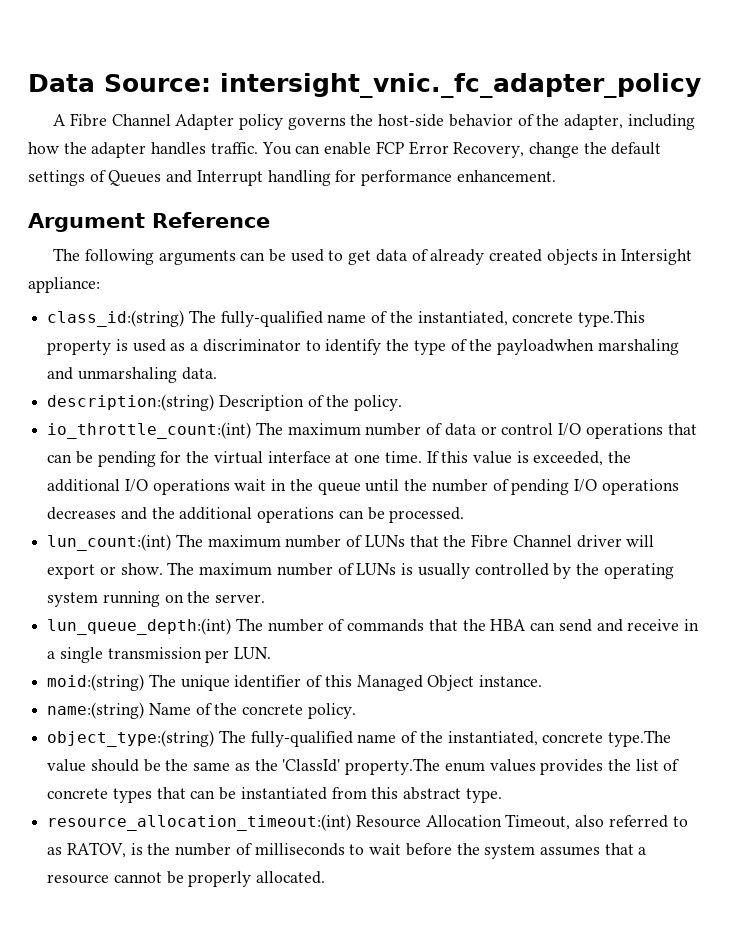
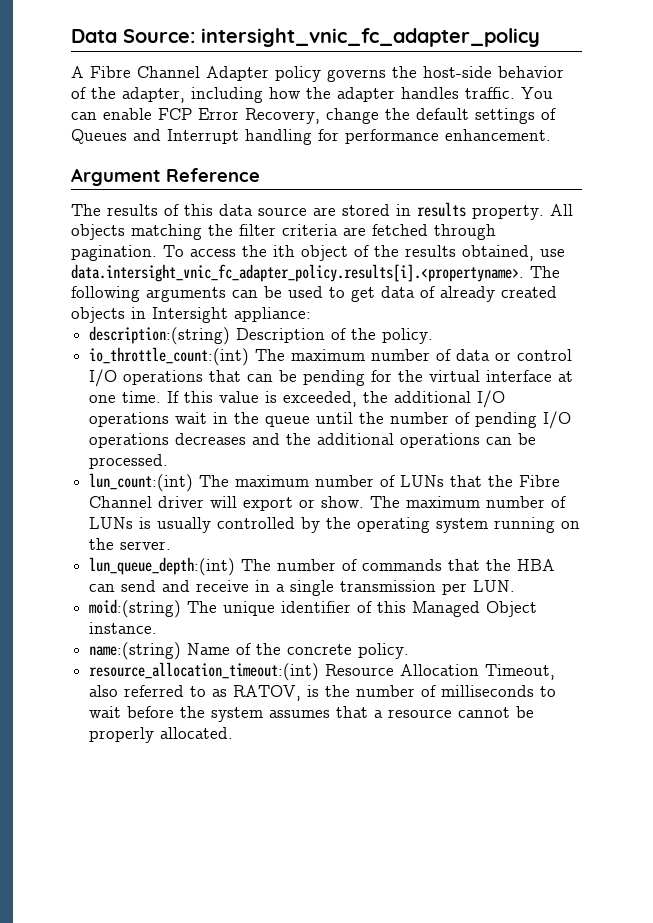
- Data Source: intersight_vnic._fc_adapter_policy
+ Data Source: intersight_vnic_fc_adapter_policy
- The following arguments can be used to get data of already created objects in Intersight appliance:
+ The results of this data source are stored in results property. All objects matching the filter criteria are fetched through pagination. To access the ith object of the results obtained, use data.intersight_vnic_fc_adapter_policy.results[i].<propertyname>. The following arguments can be used to get data of already created objects in Intersight appliance:
- class_id:(string) The fully-qualified name of the instantiated, concrete type.This property is used as a discriminator to identify the type of the payloadwhen marshaling and unmarshaling data.
- object_type:(string) The fully-qualified name of the instantiated, concrete type.The value should be the same as the 'ClassId' property.The enum values provides the list of concrete types that can be instantiated from this abstract type.

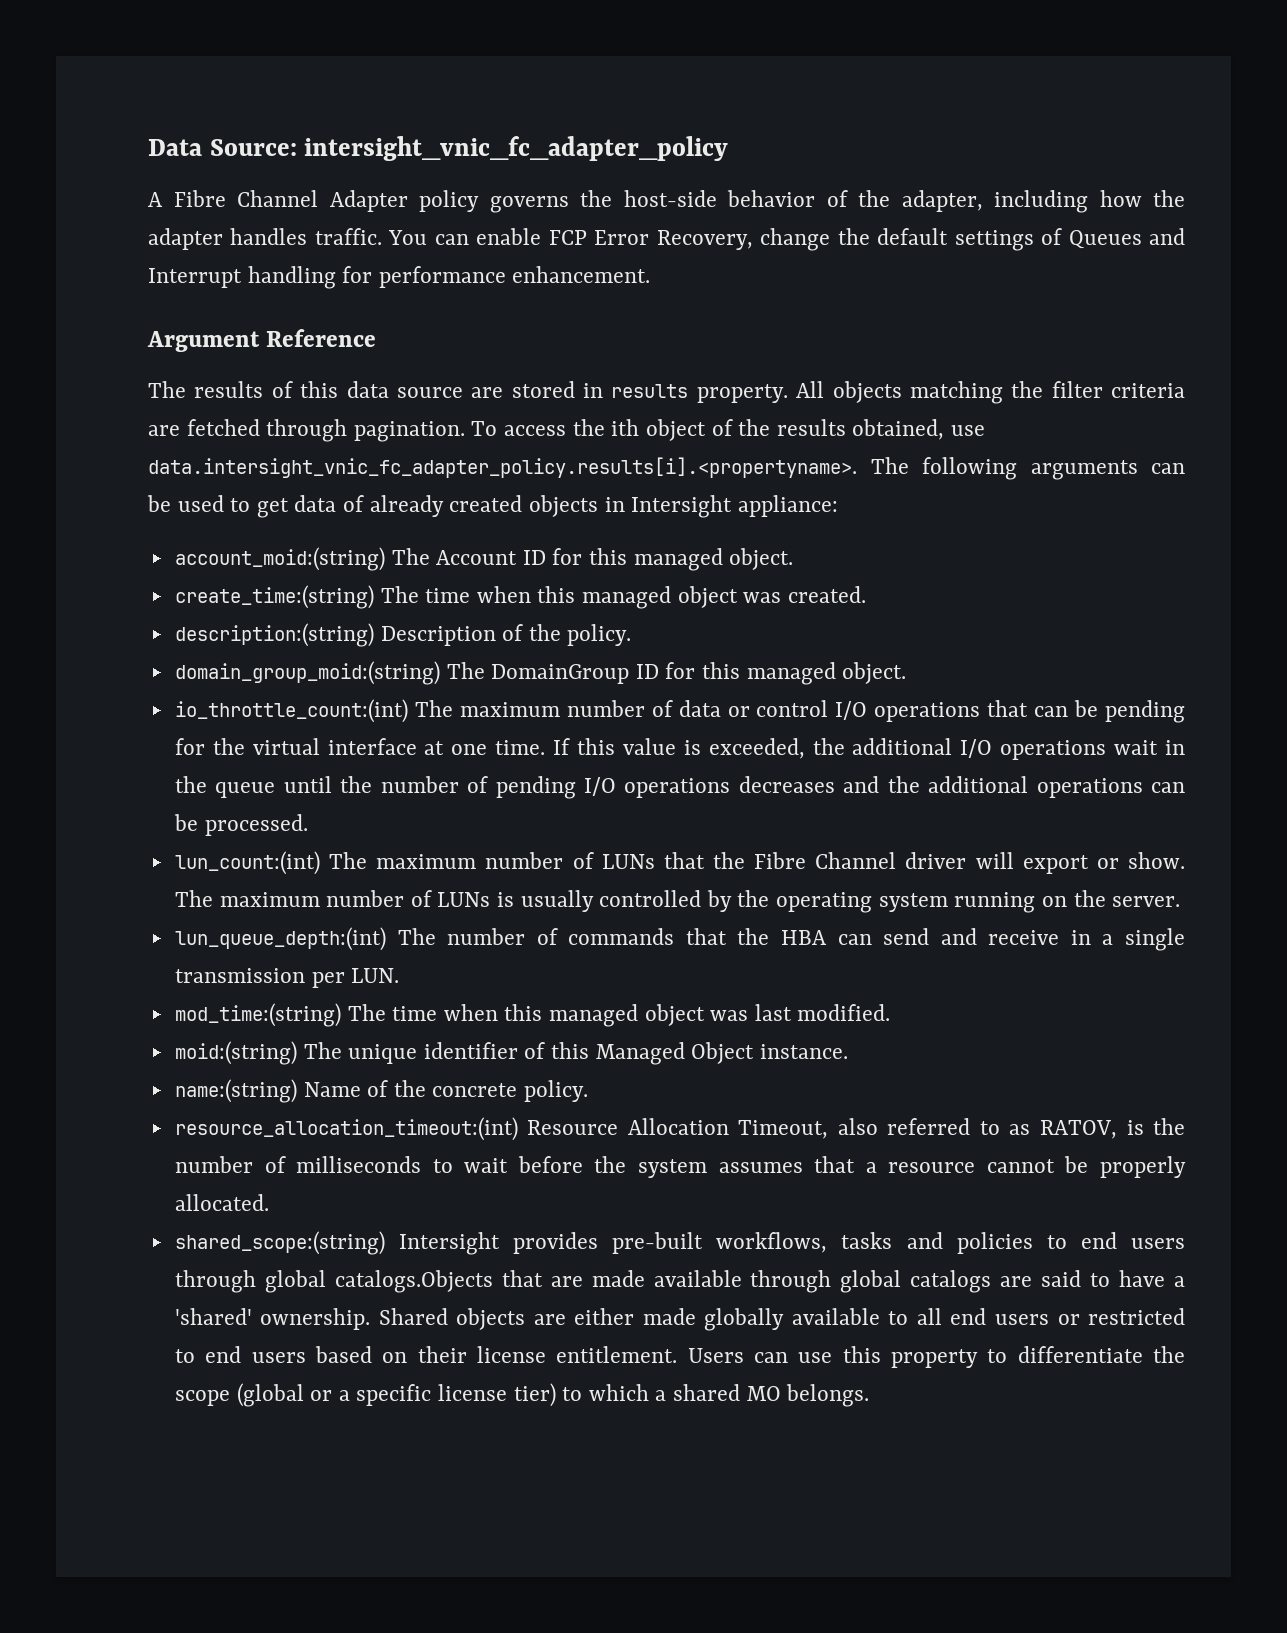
+ account_moid:(string) The Account ID for this managed object.
+ create_time:(string) The time when this managed object was created.
+ domain_group_moid:(string) The DomainGroup ID for this managed object.
+ mod_time:(string) The time when this managed object was last modified.
+ shared_scope:(string) Intersight provides pre-built workflows, tasks and policies to end users through global catalogs.Objects that are made available through global catalogs are said to have a 'shared' ownership. Shared objects are either made globally available to all end users or restricted to end users based on their license entitlement. Users can use this property to differentiate the scope (global or a specific license tier) to which a shared MO belongs.

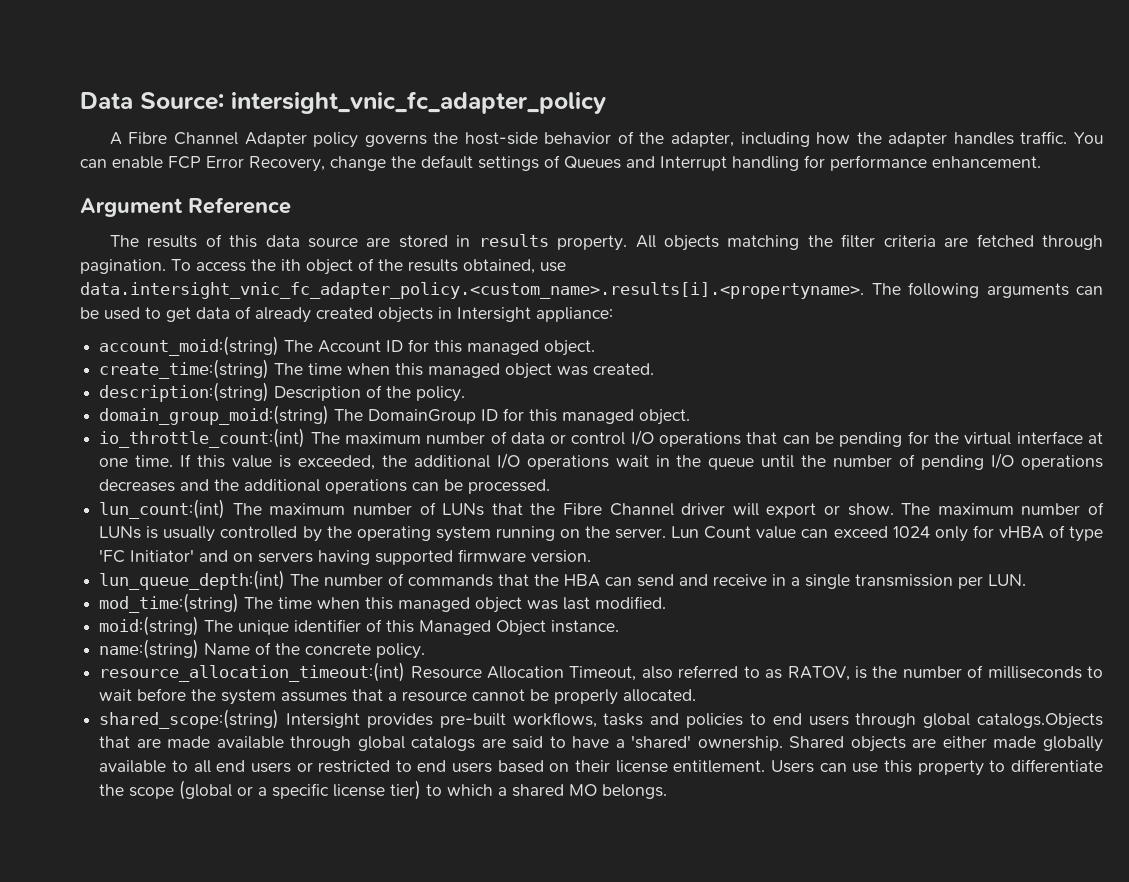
- To access the ith object of the results obtained, use data.intersight_vnic_fc_adapter_policy.results[i].<propertyname>. The following arguments can be used to get data of already created objects in Intersight appliance:
+ To access the ith object of the results obtained, use data.intersight_vnic_fc_adapter_policy.<custom_name>.results[i].<propertyname>. The following arguments can be used to get data of already created objects in Intersight appliance:
+ Lun Count value can exceed 1024 only for vHBA of type 'FC Initiator' and on servers having supported firmware version.

